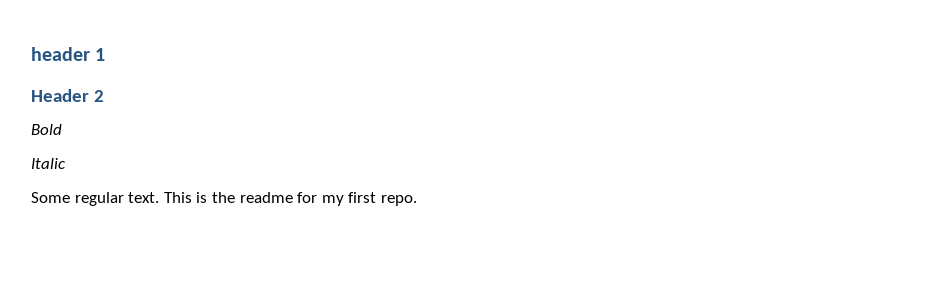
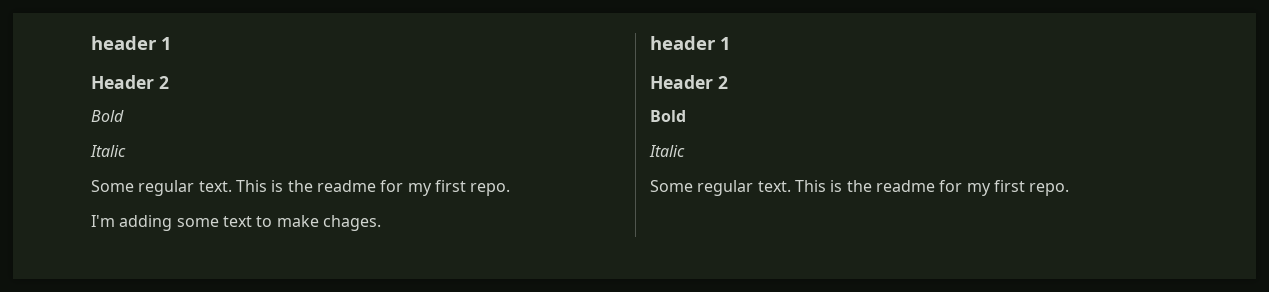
+ I'm adding some text to make chages.
+ header 1
+ Header 2
+ Bold
+ Italic
+ Some regular text. This is the readme for my first repo.

